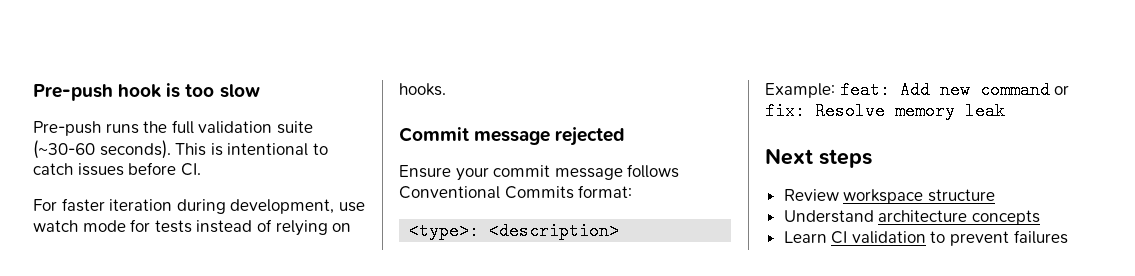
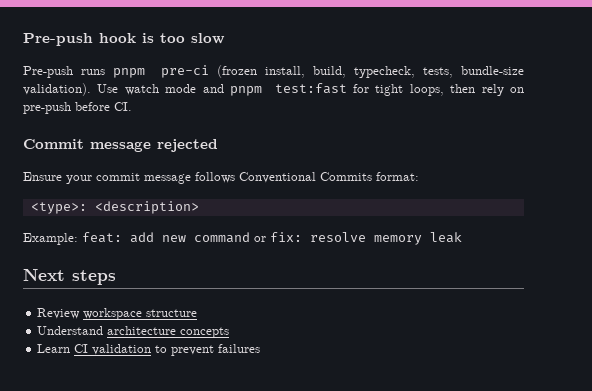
- Pre-push runs the full validation suite (~30-60 seconds). This is intentional to catch issues before CI.
- For faster iteration during development, use watch mode for tests instead of relying on hooks.
+ Pre-push runs pnpm pre-ci (frozen install, build, typecheck, tests, bundle-size validation). Use watch mode and pnpm test:fast for tight loops, then rely on pre-push before CI.
- Example: feat: Add new command or fix: Resolve memory leak
+ Example: feat: add new command or fix: resolve memory leak

